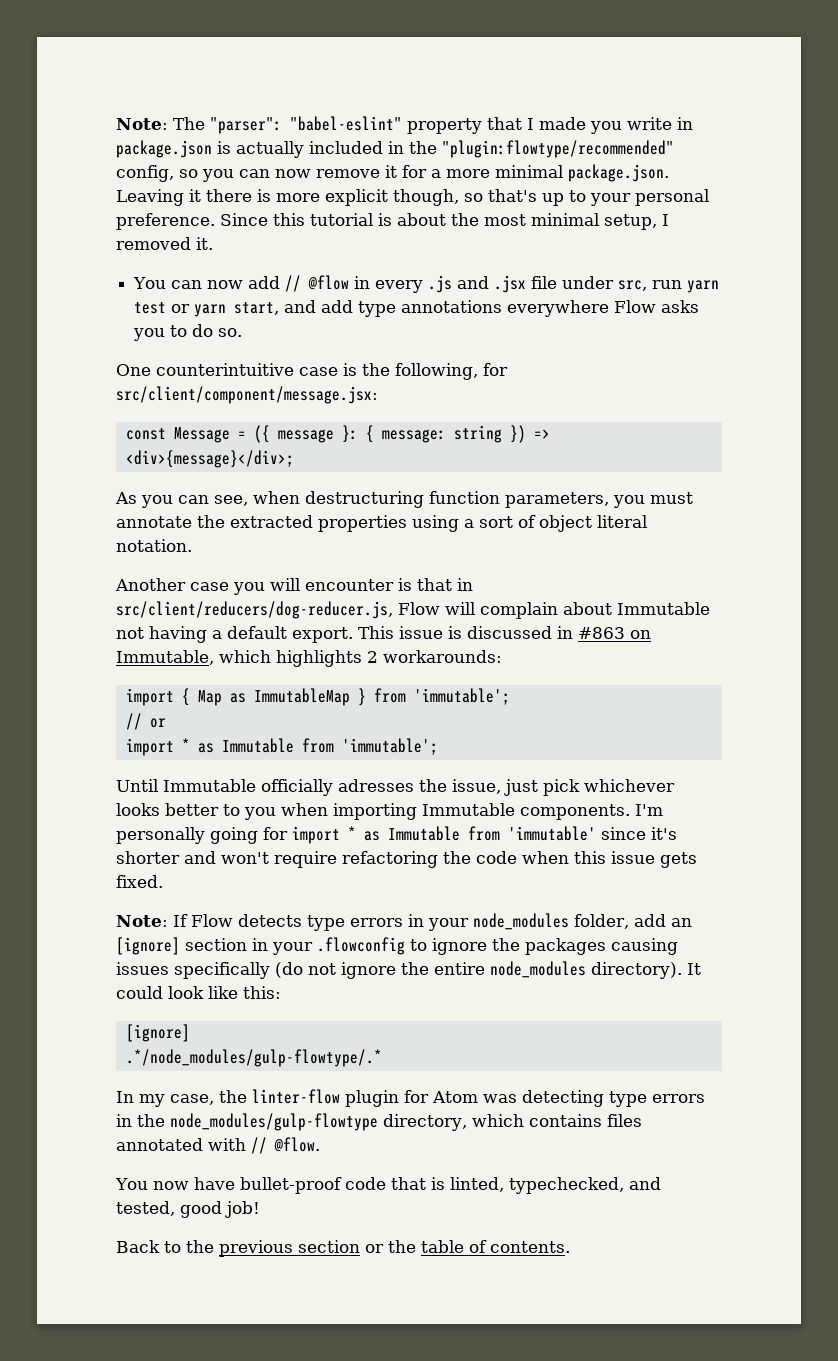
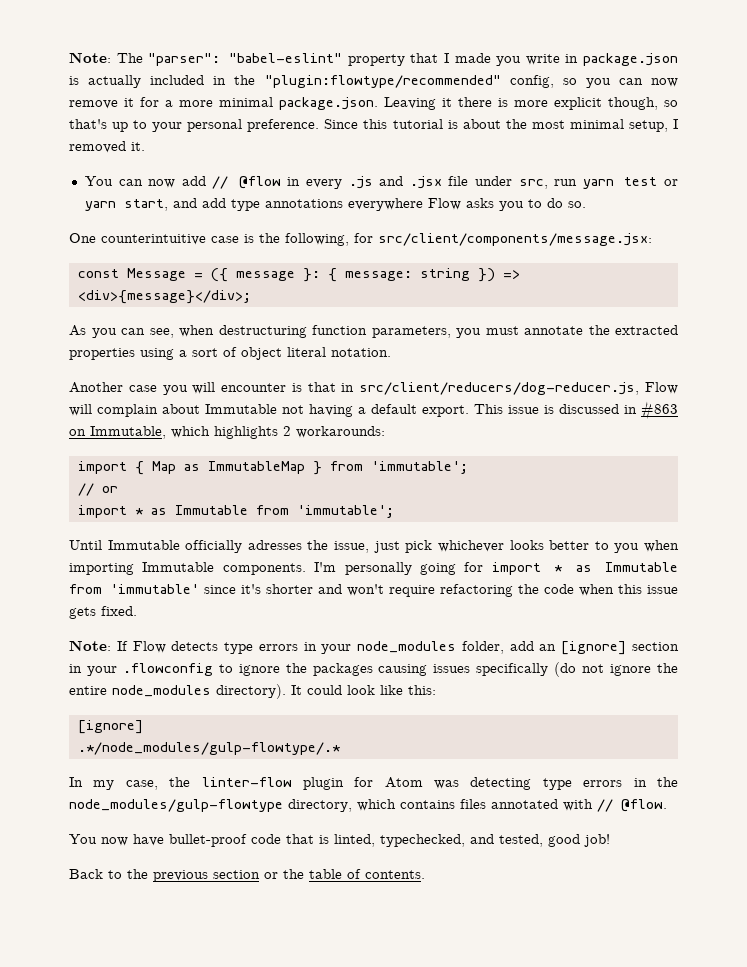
- One counterintuitive case is the following, for src/client/component/message.jsx:
+ One counterintuitive case is the following, for src/client/components/message.jsx:

